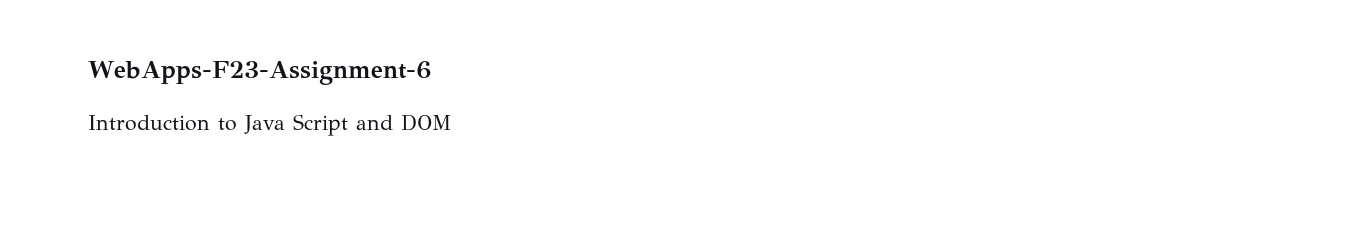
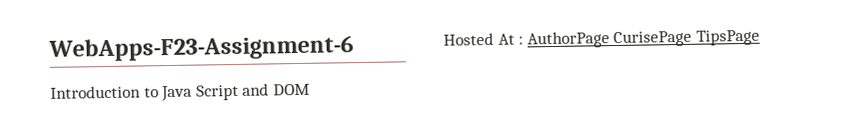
+ Hosted At : AuthorPage CurisePage TipsPage

